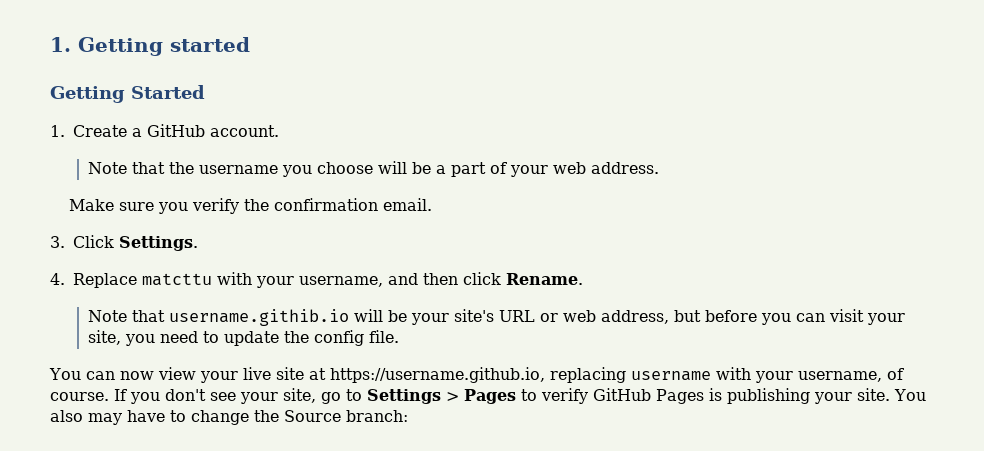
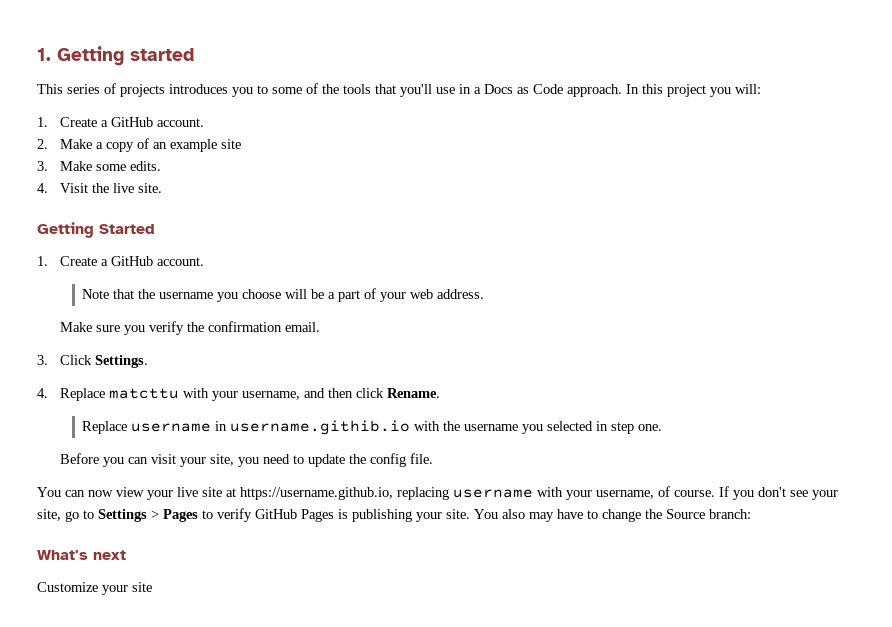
+ This series of projects introduces you to some of the tools that you'll use in a Docs as Code approach. In this project you will:
+ 1. Create a GitHub account.
+ 2. Make a copy of an example site
+ 3. Make some edits.
+ 4. Visit the live site.
- Note that username.githib.io will be your site's URL or web address, but before you can visit your site, you need to update the config file.
+ Replace username in username.githib.io with the username you selected in step one.
+ Before you can visit your site, you need to update the config file.
+ What's next
+ Customize your site

